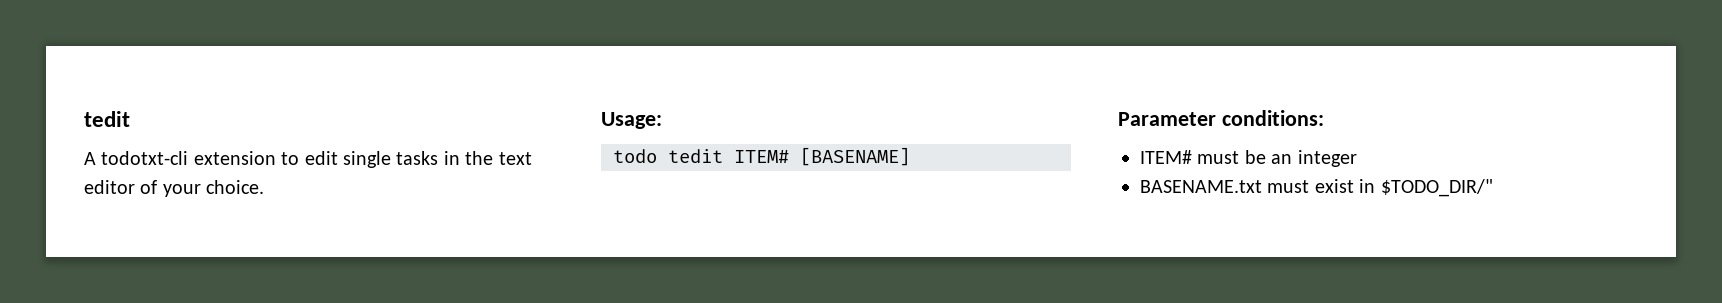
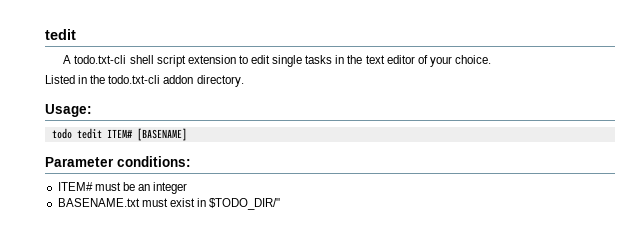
- A todotxt-cli extension to edit single tasks in the text editor of your choice.
+ A todo.txt-cli shell script extension to edit single tasks in the text editor of your choice.
+ Listed in the todo.txt-cli addon directory.

